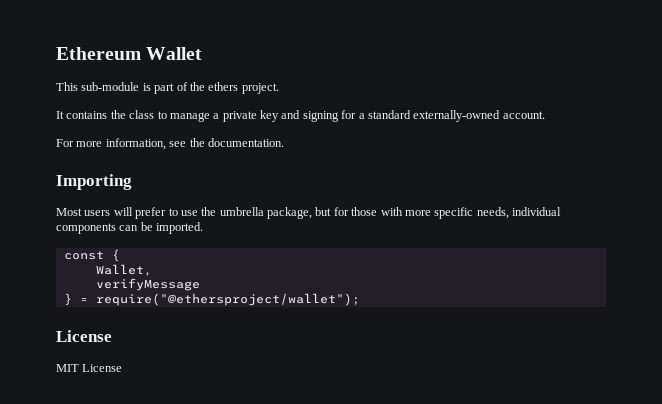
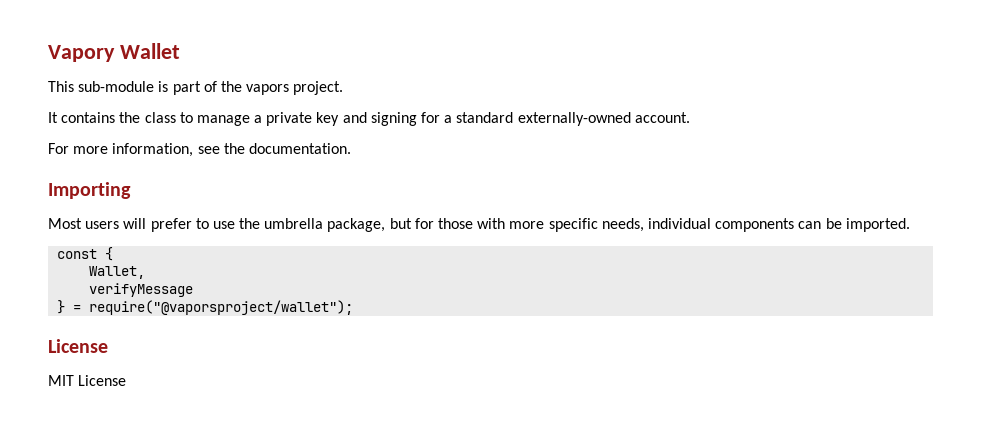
- Ethereum Wallet
+ Vapory Wallet
- This sub-module is part of the ethers project.
+ This sub-module is part of the vapors project.
- } = require("@ethersproject/wallet");
+ } = require("@vaporsproject/wallet");

